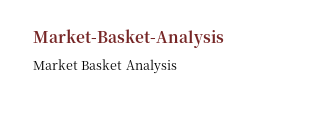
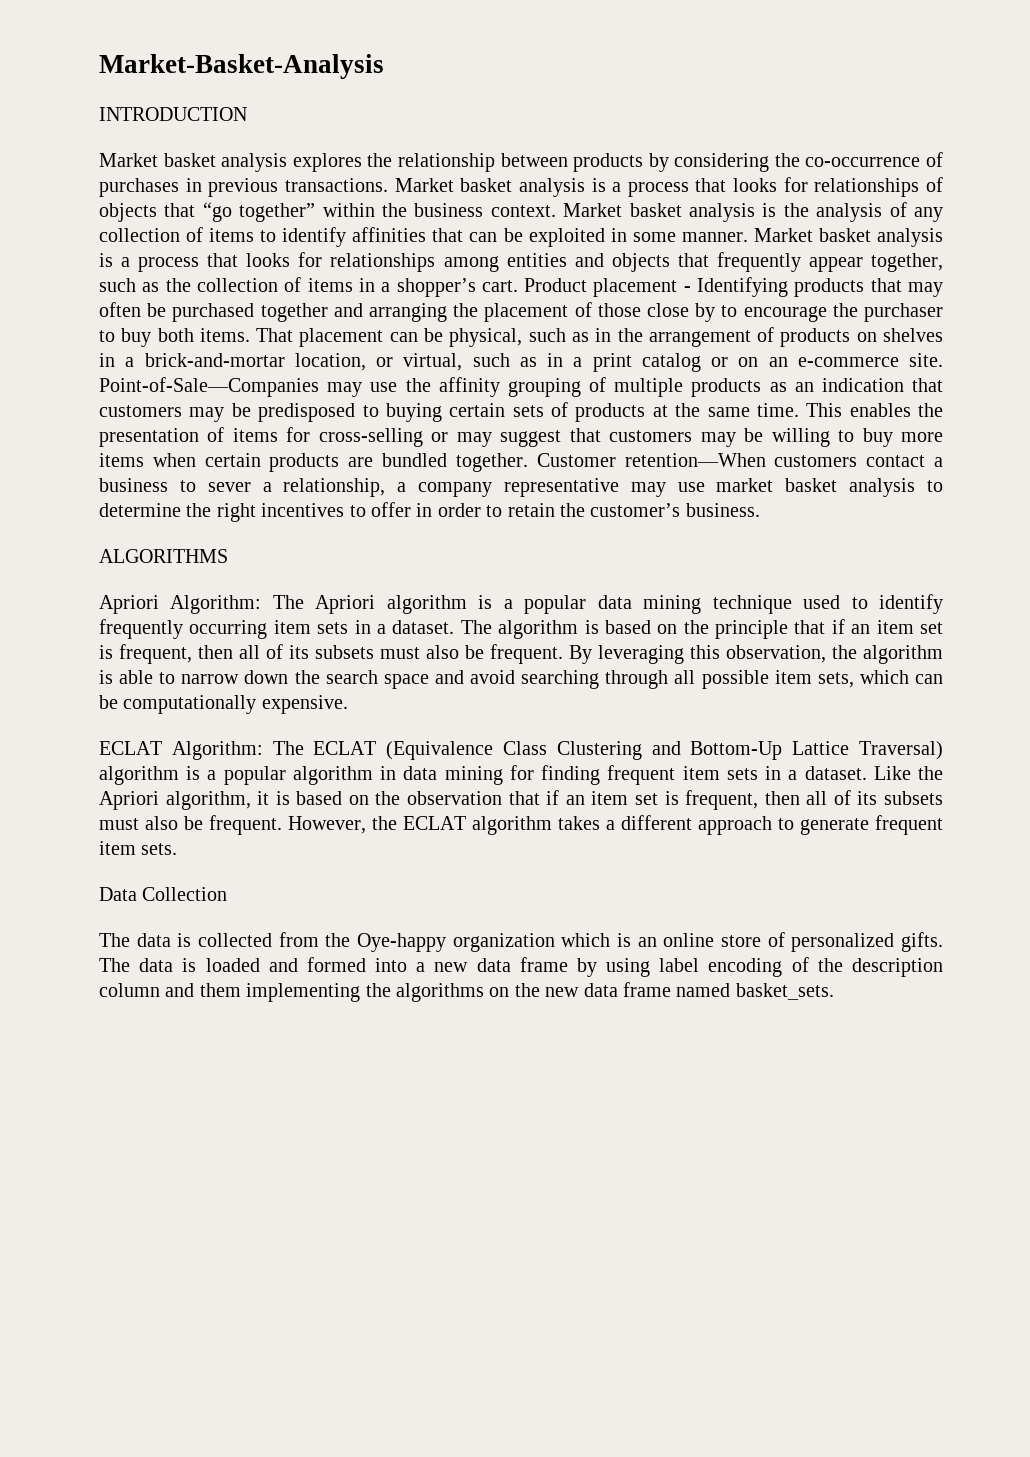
- Market Basket Analysis
+ INTRODUCTION
+ Market basket analysis explores the relationship between products by considering the co-occurrence of purchases in previous transactions. Market basket analysis is a process that looks for relationships of objects that “go together” within the business context. Market basket analysis is the analysis of any collection of items to identify affinities that can be exploited in some manner. Market basket analysis is a process that looks for relationships among entities and objects that frequently appear together, such as the collection of items in a shopper’s cart. Product placement - Identifying products that may often be purchased together and arranging the placement of those close by to encourage the purchaser to buy both items. That placement can be physical, such as in the arrangement of products on shelves in a brick-and-mortar location, or virtual, such as in a print catalog or on an e-commerce site. Point-of-Sale—Companies may use the affinity grouping of multiple products as an indication that customers may be predisposed to buying certain sets of products at the same time. This enables the presentation of items for cross-selling or may suggest that customers may be willing to buy more items when certain products are bundled together. Customer retention—When customers contact a business to sever a relationship, a company representative may use market basket analysis to determine the right incentives to offer in order to retain the customer’s business.
+ ALGORITHMS
+ Apriori Algorithm: The Apriori algorithm is a popular data mining technique used to identify frequently occurring item sets in a dataset. The algorithm is based on the principle that if an item set is frequent, then all of its subsets must also be frequent. By leveraging this observation, the algorithm is able to narrow down the search space and avoid searching through all possible item sets, which can be computationally expensive.
+ ECLAT Algorithm: The ECLAT (Equivalence Class Clustering and Bottom-Up Lattice Traversal) algorithm is a popular algorithm in data mining for finding frequent item sets in a dataset. Like the Apriori algorithm, it is based on the observation that if an item set is frequent, then all of its subsets must also be frequent. However, the ECLAT algorithm takes a different approach to generate frequent item sets.
+ Data Collection
+ The data is collected from the Oye-happy organization which is an online store of personalized gifts. The data is loaded and formed into a new data frame by using label encoding of the description column and them implementing the algorithms on the new data frame named basket_sets.

